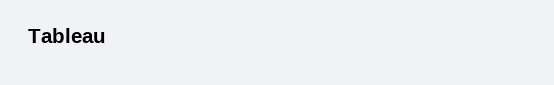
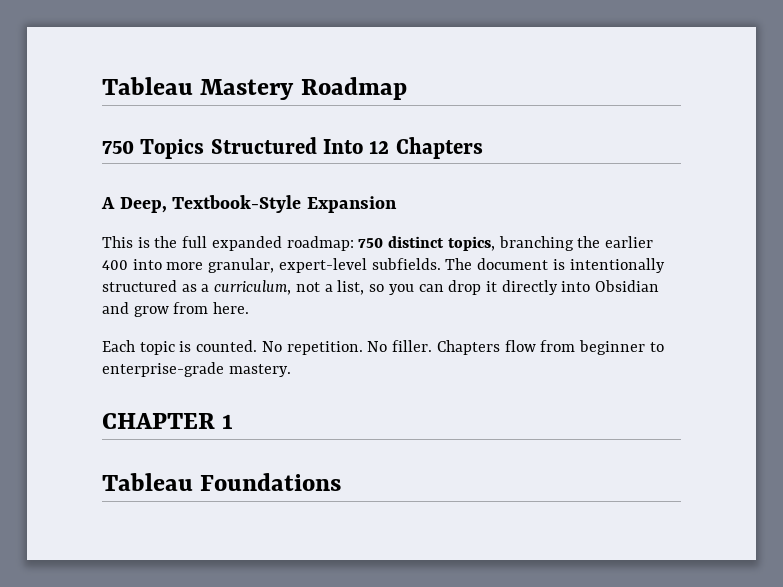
- Tableau
+ Tableau Mastery Roadmap
+ 750 Topics Structured Into 12 Chapters
+ A Deep, Textbook-Style Expansion
+ This is the full expanded roadmap: 750 distinct topics, branching the earlier 400 into more granular, expert-level subfields. The document is intentionally structured as a curriculum, not a list, so you can drop it directly into Obsidian and grow from here.
+ Each topic is counted. No repetition. No filler. Chapters flow from beginner to enterprise-grade mastery.
+ CHAPTER 1
+ Tableau Foundations

